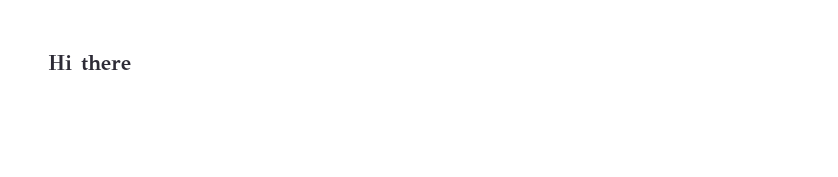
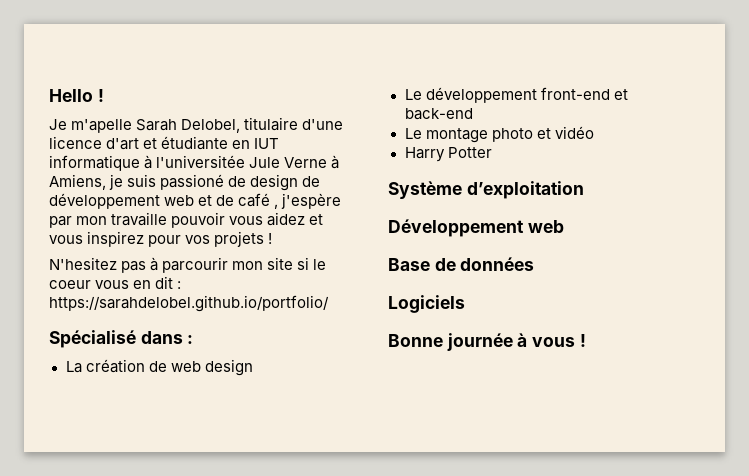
- Hi there
+ Hello !
+ Je m'apelle Sarah Delobel, titulaire d'une licence d'art et étudiante en IUT informatique à l'universitée Jule Verne à Amiens, je suis passioné de design de développement web et de café , j'espère par mon travaille pouvoir vous aidez et vous inspirez pour vos projets !
+ N'hesitez pas à parcourir mon site si le coeur vous en dit : https://sarahdelobel.github.io/portfolio/
+ Spécialisé dans :
+ La création de web design
+ Le développement front-end et back-end
+ Le montage photo et vidéo
+ Harry Potter
+ Système d’exploitation
+ Développement web
+ Base de données
+ Logiciels
+ Bonne journée à vous !

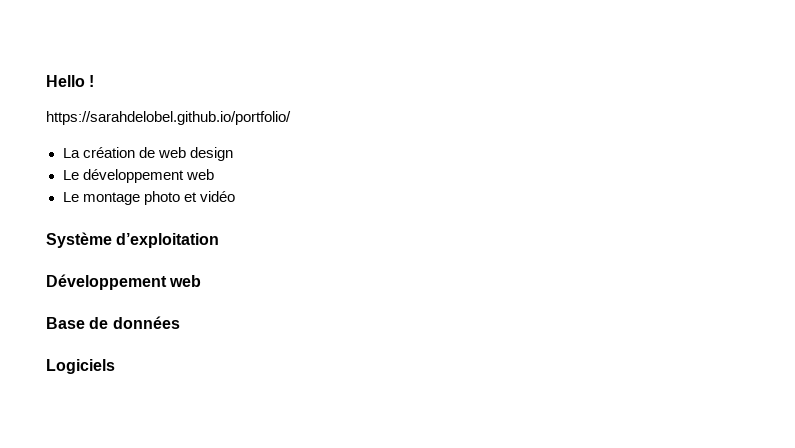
- Je m'apelle Sarah Delobel, titulaire d'une licence d'art et étudiante en IUT informatique à l'universitée Jule Verne à Amiens, je suis passioné de design de développement web et de café , j'espère par mon travaille pouvoir vous aidez et vous inspirez pour vos projets !
- N'hesitez pas à parcourir mon site si le coeur vous en dit : https://sarahdelobel.github.io/portfolio/
- Spécialisé dans :
+ https://sarahdelobel.github.io/portfolio/
- Le développement front-end et back-end
+ Le développement web
- Harry Potter
- Bonne journée à vous !

